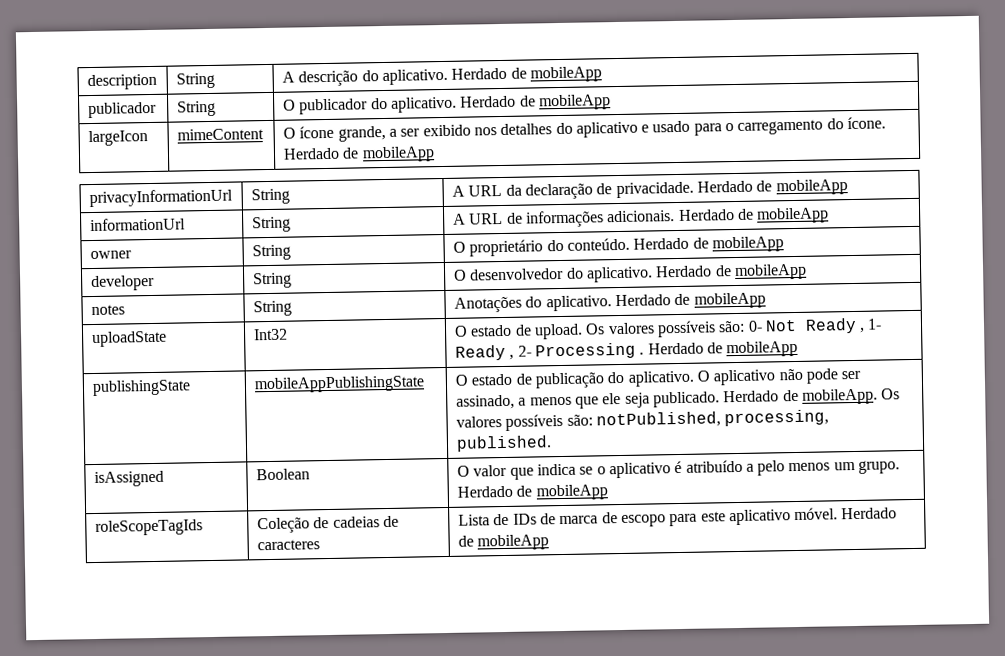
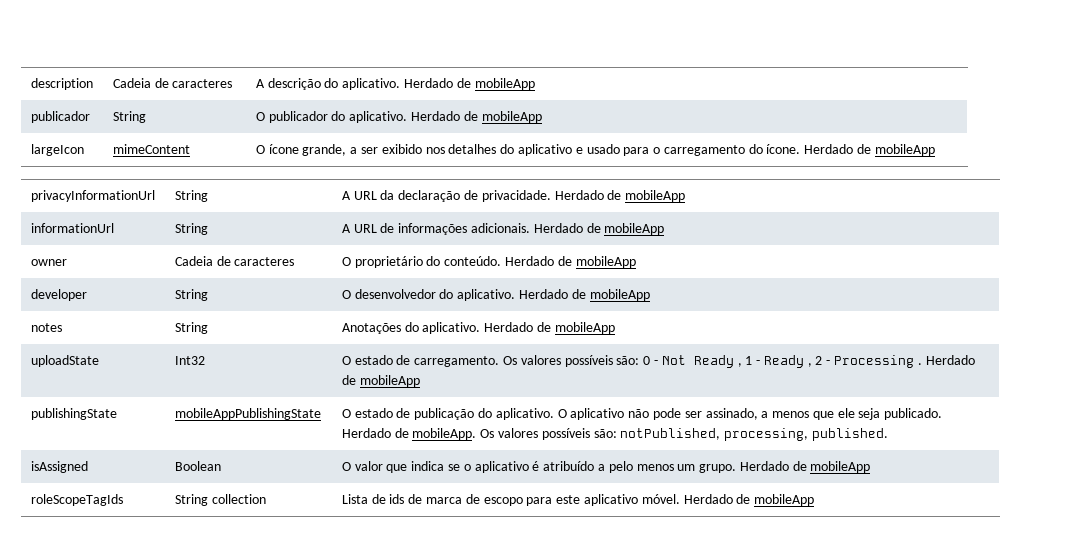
- description | String | A descrição do aplicativo. Herdado de mobileApp
+ description | Cadeia de caracteres | A descrição do aplicativo. Herdado de mobileApp
- owner | String | O proprietário do conteúdo. Herdado de mobileApp
+ owner | Cadeia de caracteres | O proprietário do conteúdo. Herdado de mobileApp
- uploadState | Int32 | O estado de upload. Os valores possíveis são: 0- Not Ready , 1- Ready , 2- Processing . Herdado de mobileApp
+ uploadState | Int32 | O estado de carregamento. Os valores possíveis são: 0 - Not Ready , 1 - Ready , 2 - Processing . Herdado de mobileApp
- roleScopeTagIds | Coleção de cadeias de caracteres | Lista de IDs de marca de escopo para este aplicativo móvel. Herdado de mobileApp
+ roleScopeTagIds | String collection | Lista de ids de marca de escopo para este aplicativo móvel. Herdado de mobileApp

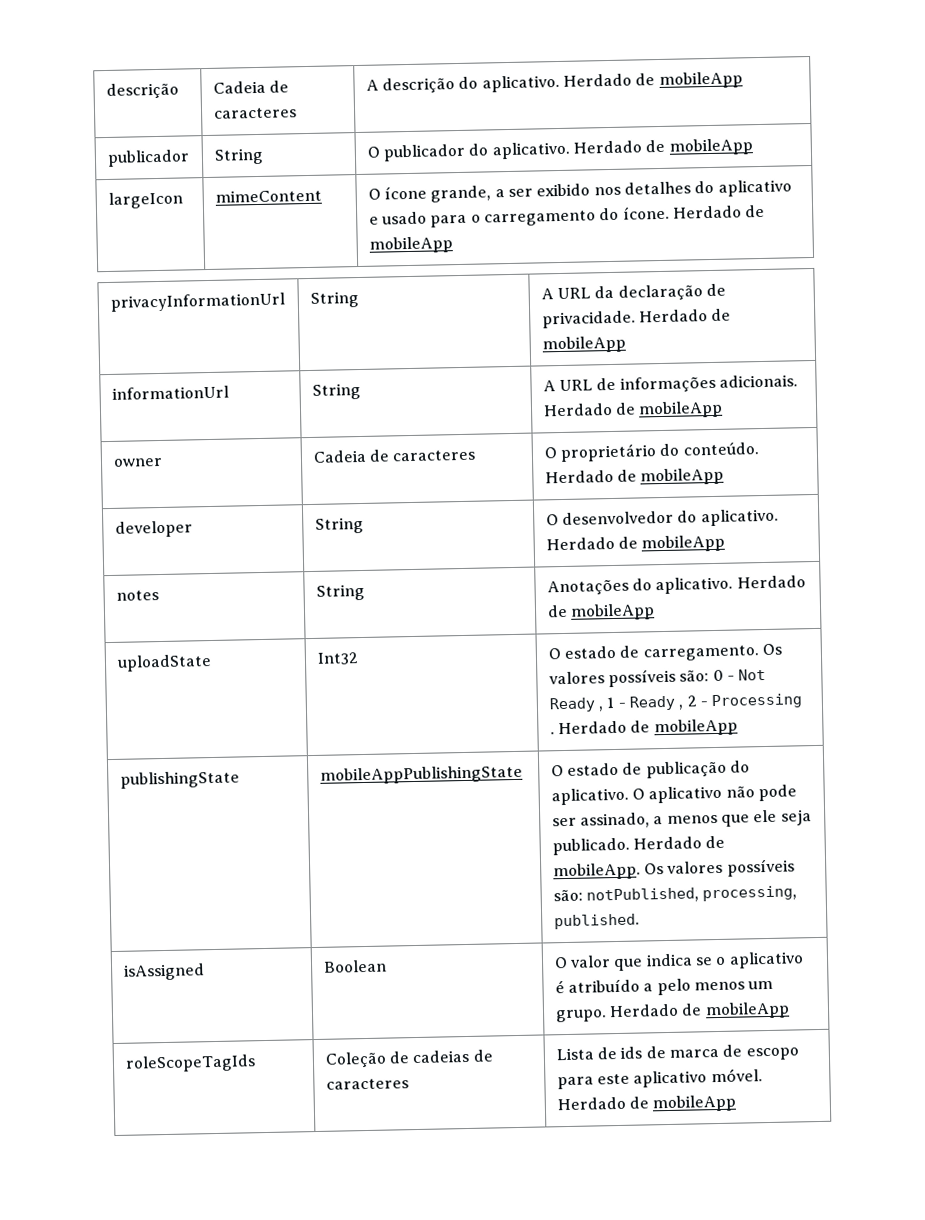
- description | Cadeia de caracteres | A descrição do aplicativo. Herdado de mobileApp
+ descrição | Cadeia de caracteres | A descrição do aplicativo. Herdado de mobileApp
- roleScopeTagIds | String collection | Lista de ids de marca de escopo para este aplicativo móvel. Herdado de mobileApp
+ roleScopeTagIds | Coleção de cadeias de caracteres | Lista de ids de marca de escopo para este aplicativo móvel. Herdado de mobileApp

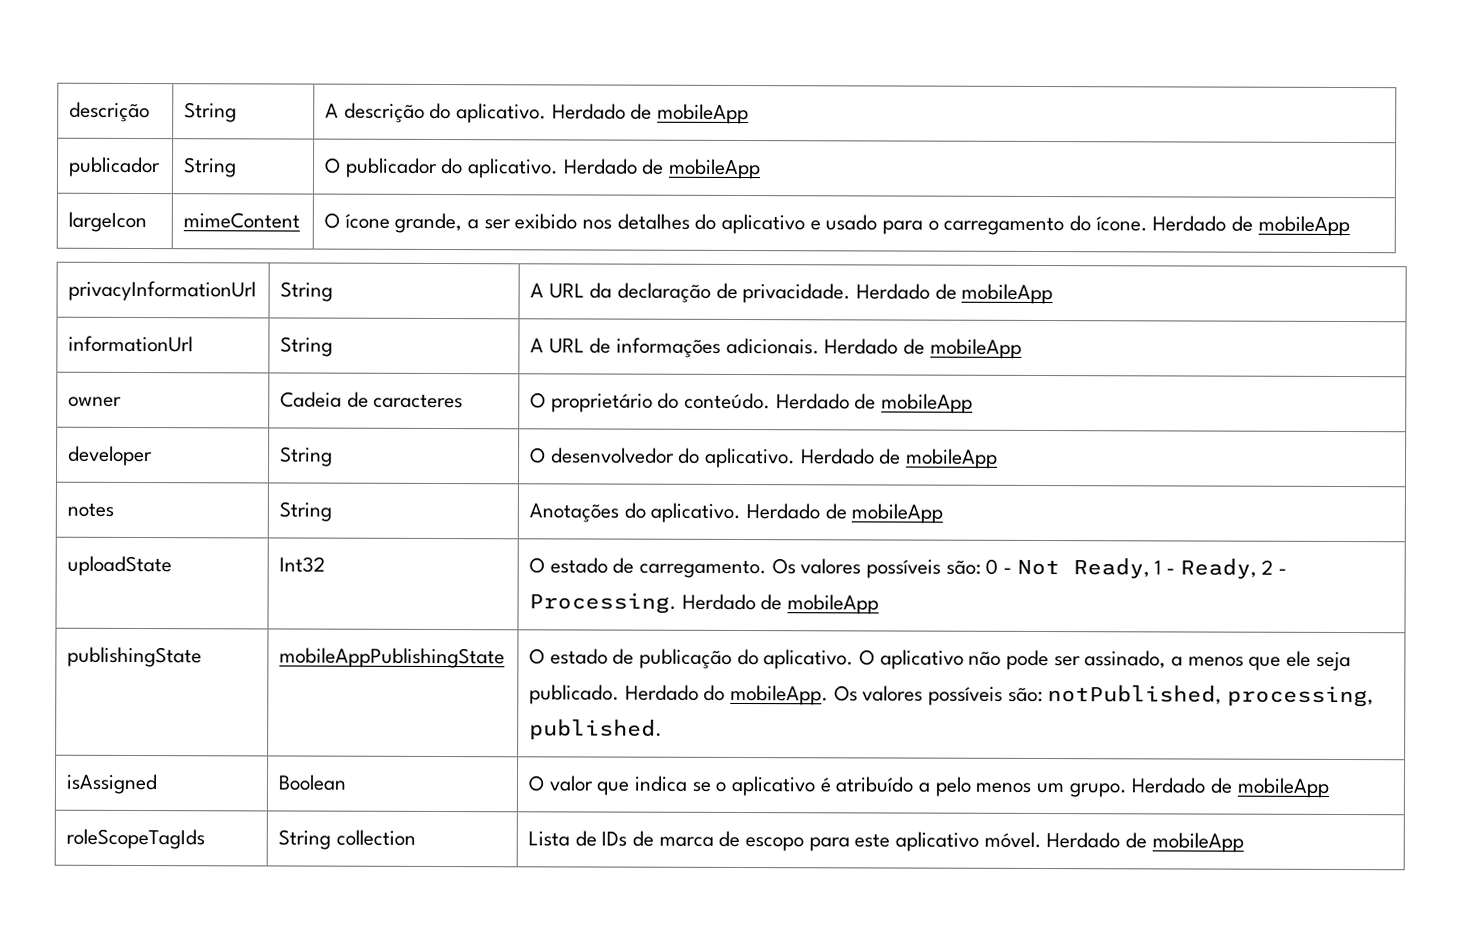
- descrição | Cadeia de caracteres | A descrição do aplicativo. Herdado de mobileApp
+ descrição | String | A descrição do aplicativo. Herdado de mobileApp
- uploadState | Int32 | O estado de carregamento. Os valores possíveis são: 0 - Not Ready , 1 - Ready , 2 - Processing . Herdado de mobileApp
+ uploadState | Int32 | O estado de carregamento. Os valores possíveis são: 0 - Not Ready, 1 - Ready, 2 - Processing. Herdado de mobileApp
- publishingState | mobileAppPublishingState | O estado de publicação do aplicativo. O aplicativo não pode ser assinado, a menos que ele seja publicado. Herdado de mobileApp. Os valores possíveis são: notPublished, processing, published.
+ publishingState | mobileAppPublishingState | O estado de publicação do aplicativo. O aplicativo não pode ser assinado, a menos que ele seja publicado. Herdado do mobileApp. Os valores possíveis são: notPublished, processing, published.
- roleScopeTagIds | Coleção de cadeias de caracteres | Lista de ids de marca de escopo para este aplicativo móvel. Herdado de mobileApp
+ roleScopeTagIds | String collection | Lista de IDs de marca de escopo para este aplicativo móvel. Herdado de mobileApp

